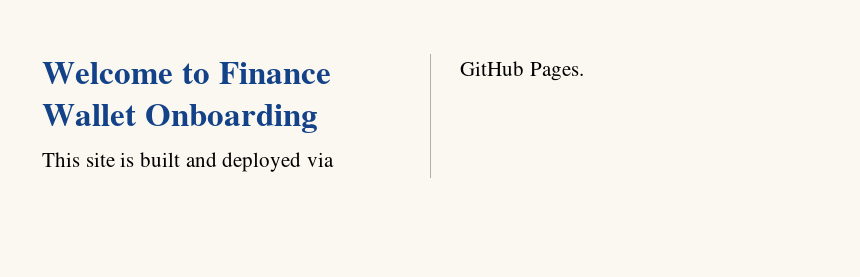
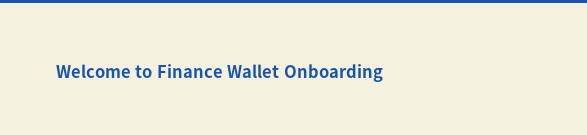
- This site is built and deployed via GitHub Pages.

